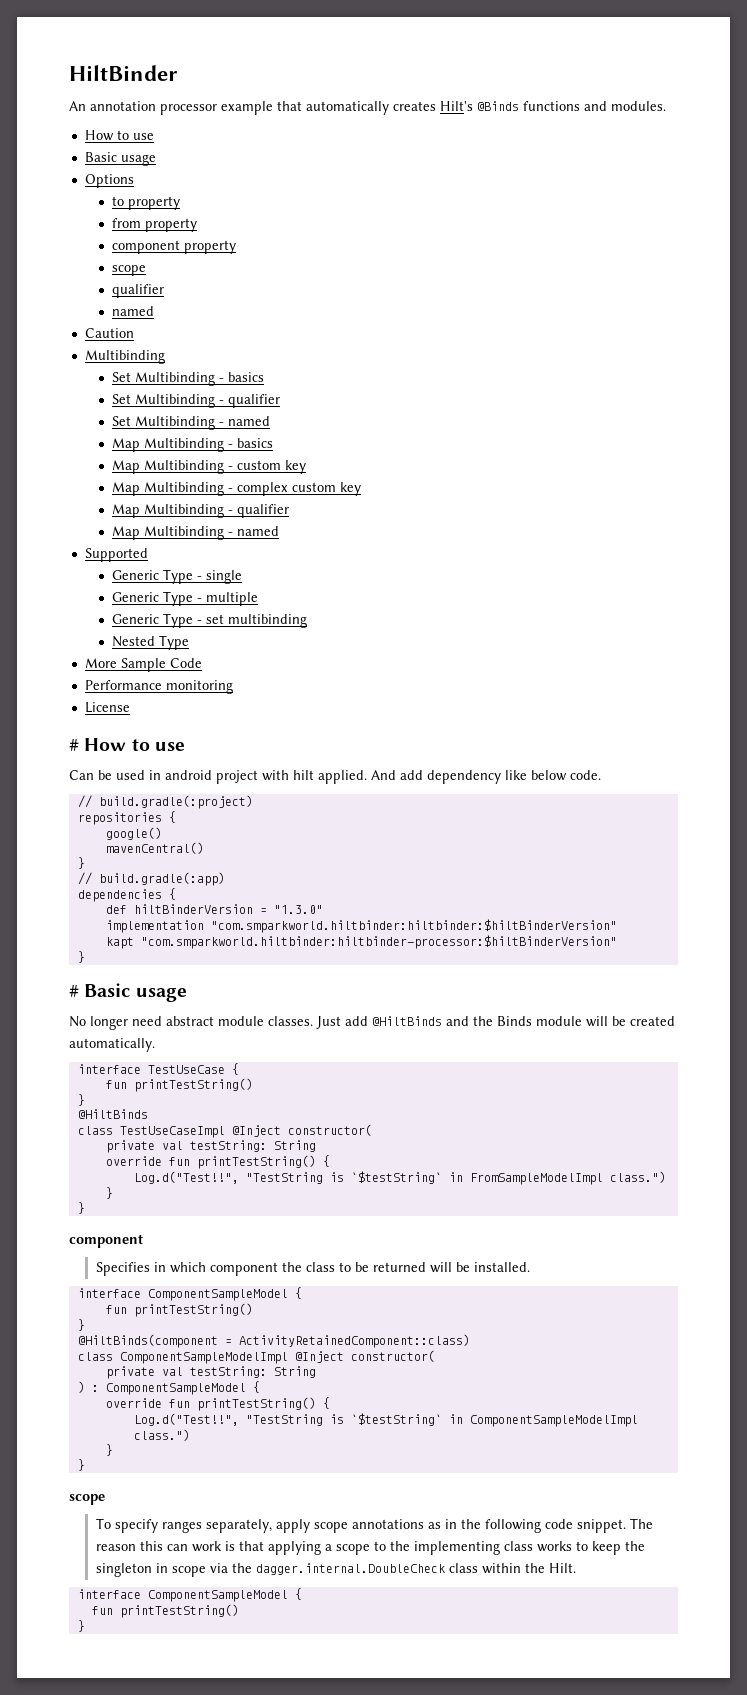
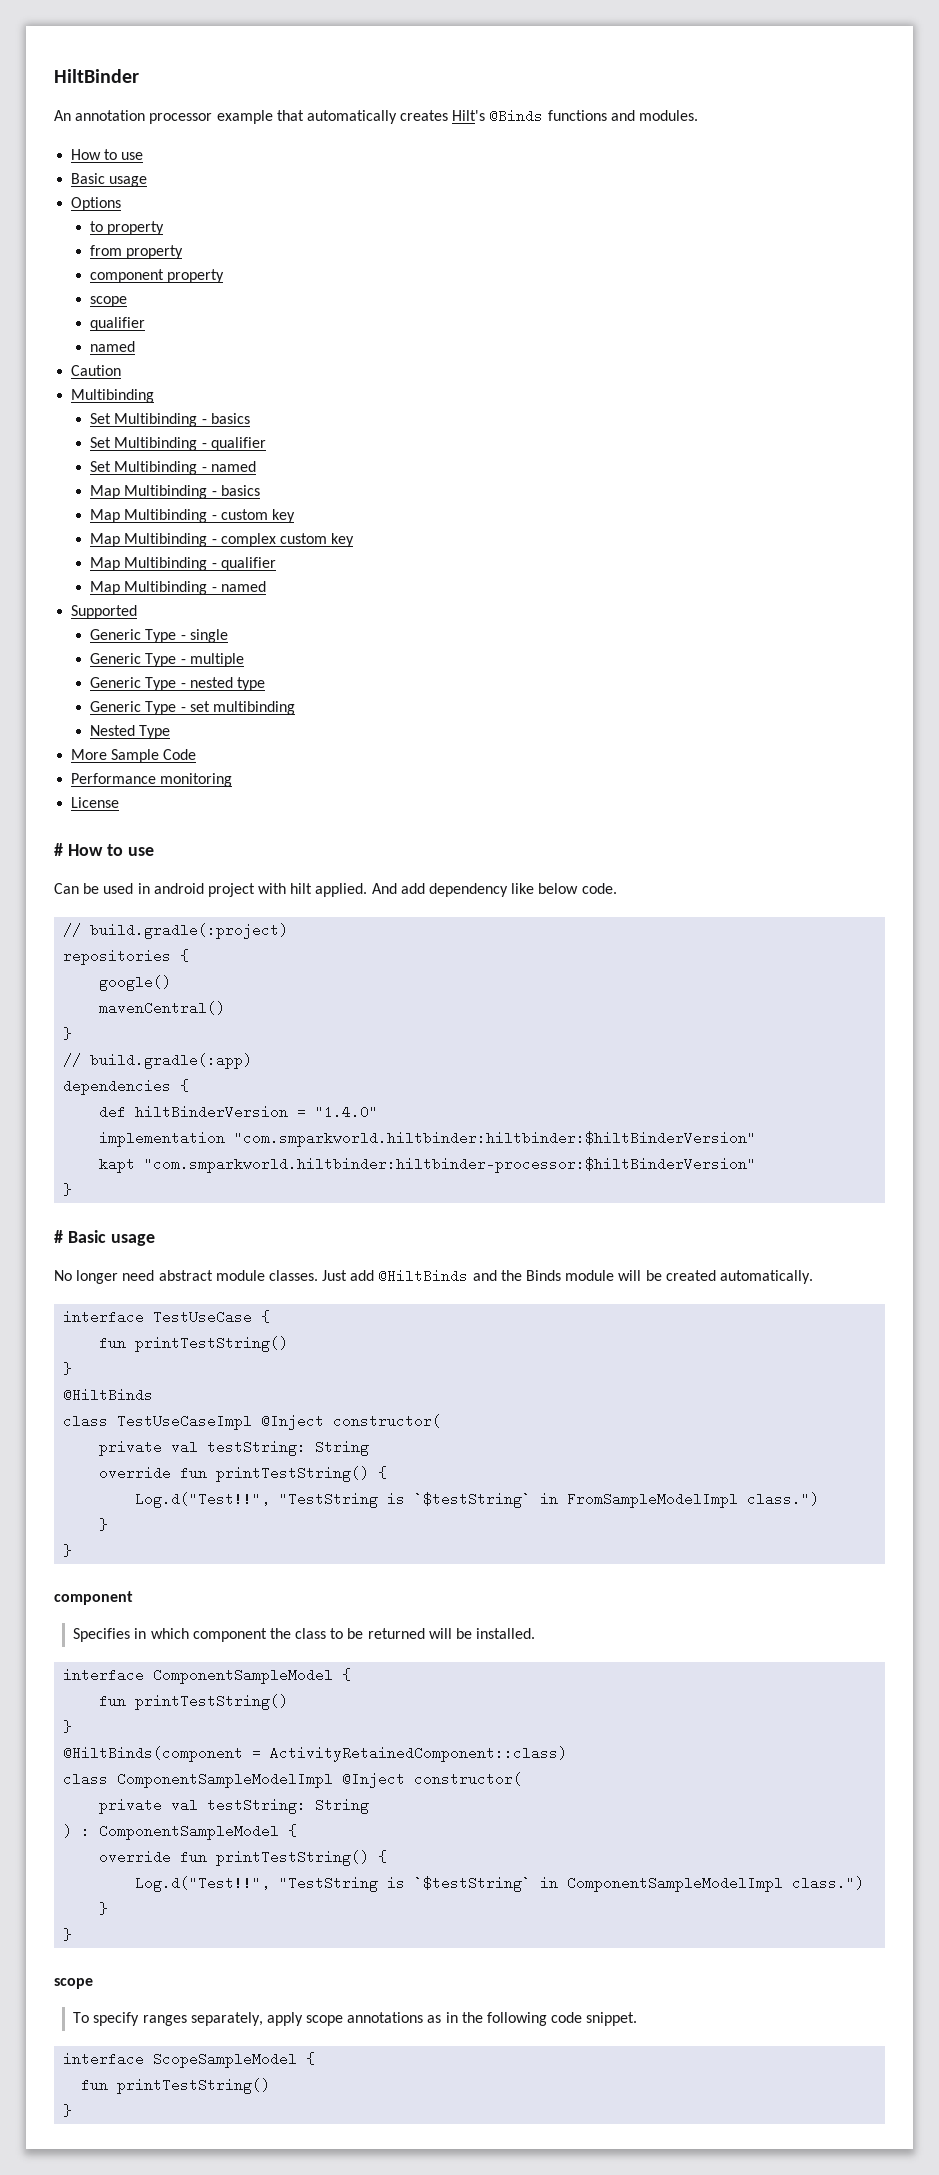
+ Generic Type - nested type
- def hiltBinderVersion = "1.3.0"
+ def hiltBinderVersion = "1.4.0"
- To specify ranges separately, apply scope annotations as in the following code snippet. The reason this can work is that applying a scope to the implementing class works to keep the singleton in scope via the dagger.internal.DoubleCheck class within the Hilt.
- interface ComponentSampleModel {
+ To specify ranges separately, apply scope annotations as in the following code snippet.
+ interface ScopeSampleModel {

